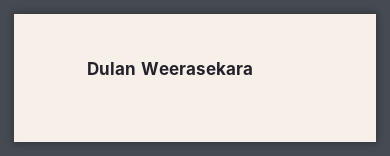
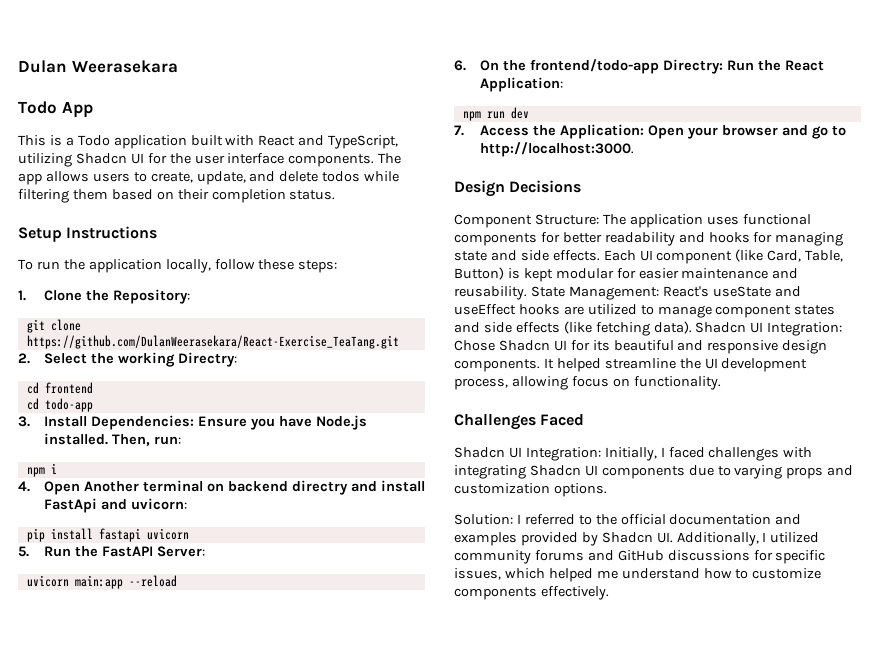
+ Todo App
+ This is a Todo application built with React and TypeScript, utilizing Shadcn UI for the user interface components. The app allows users to create, update, and delete todos while filtering them based on their completion status.
+ Setup Instructions
+ To run the application locally, follow these steps:
+ 1. Clone the Repository:
+ git clone https://github.com/DulanWeerasekara/React-Exercise_TeaTang.git
+ 2. Select the working Directry:
+ cd frontend
+ cd todo-app
+ 3. Install Dependencies: Ensure you have Node.js installed. Then, run:
+ npm i
+ 4. Open Another terminal on backend directry and install FastApi and uvicorn:
+ pip install fastapi uvicorn
+ 5. Run the FastAPI Server:
+ uvicorn main:app --reload
+ 6. On the frontend/todo-app Directry: Run the React Application:
+ npm run dev
+ 7. Access the Application: Open your browser and go to http://localhost:3000.
+ Design Decisions
+ Component Structure: The application uses functional components for better readability and hooks for managing state and side effects. Each UI component (like Card, Table, Button) is kept modular for easier maintenance and reusability. State Management: React's useState and useEffect hooks are utilized to manage component states and side effects (like fetching data). Shadcn UI Integration: Chose Shadcn UI for its beautiful and responsive design components. It helped streamline the UI development process, allowing focus on functionality.
+ Challenges Faced
+ Shadcn UI Integration: Initially, I faced challenges with integrating Shadcn UI components due to varying props and customization options.
+ Solution: I referred to the official documentation and examples provided by Shadcn UI. Additionally, I utilized community forums and GitHub discussions for specific issues, which helped me understand how to customize components effectively.

